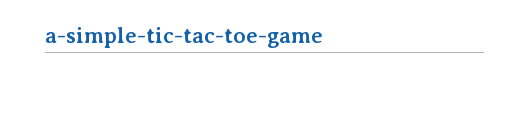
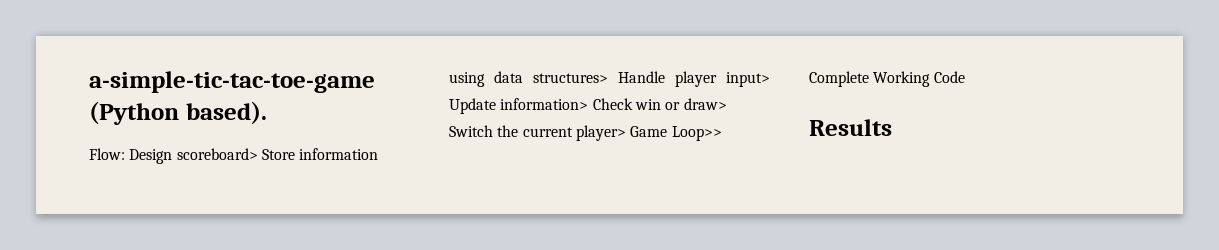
- a-simple-tic-tac-toe-game
+ a-simple-tic-tac-toe-game (Python based).
+ Flow: Design scoreboard> Store information using data structures> Handle player input> Update information> Check win or draw> Switch the current player> Game Loop>> Complete Working Code
+ Results

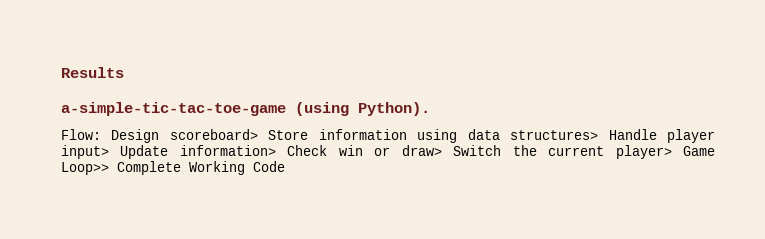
- a-simple-tic-tac-toe-game (Python based).
+ Results
+ a-simple-tic-tac-toe-game (using Python).
- Results

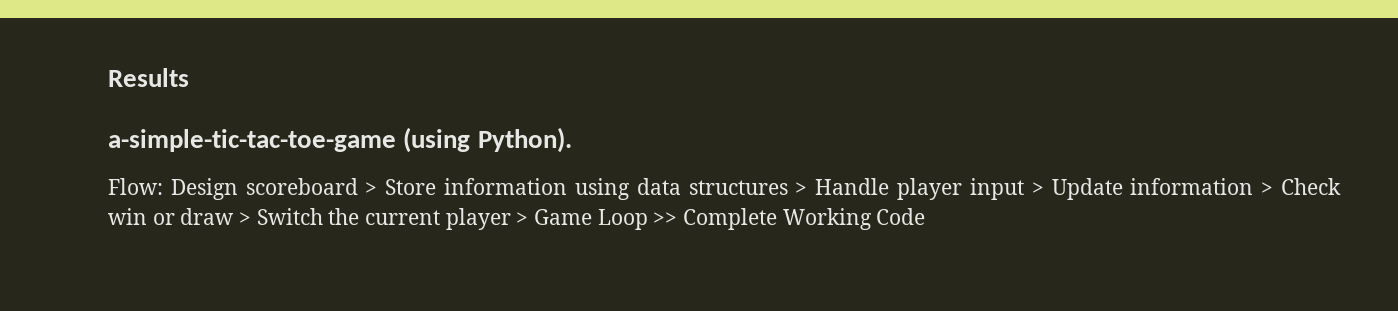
- Flow: Design scoreboard> Store information using data structures> Handle player input> Update information> Check win or draw> Switch the current player> Game Loop>> Complete Working Code
+ Flow: Design scoreboard > Store information using data structures > Handle player input > Update information > Check win or draw > Switch the current player > Game Loop >> Complete Working Code

